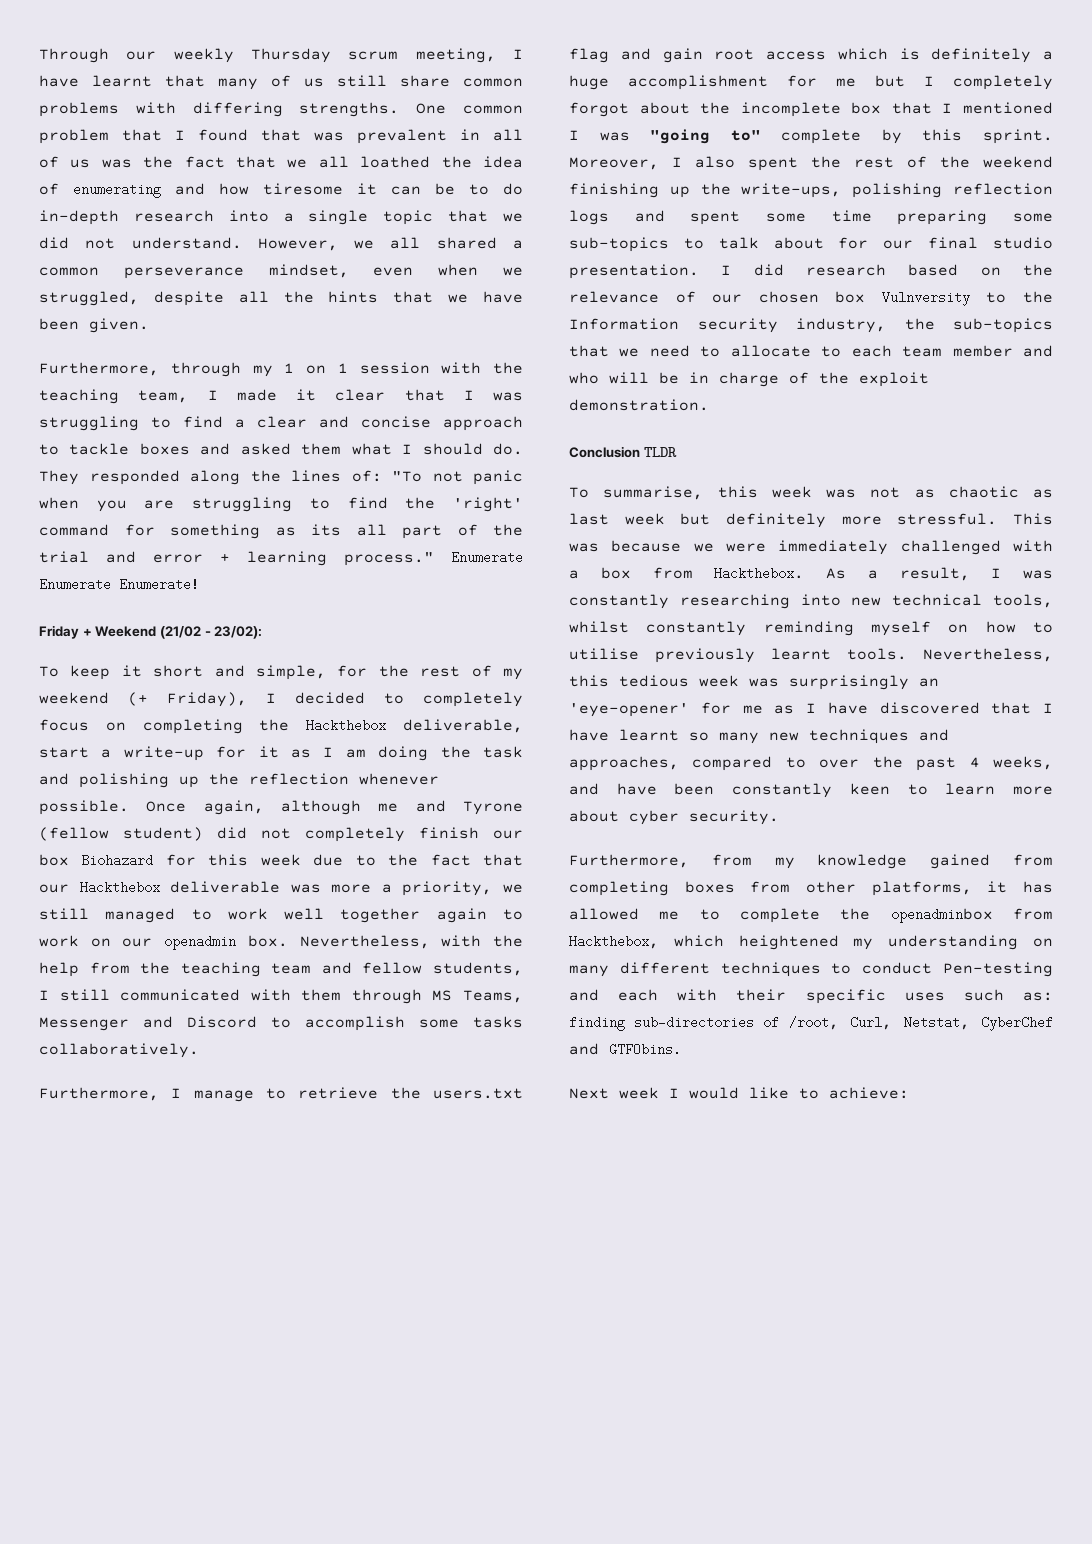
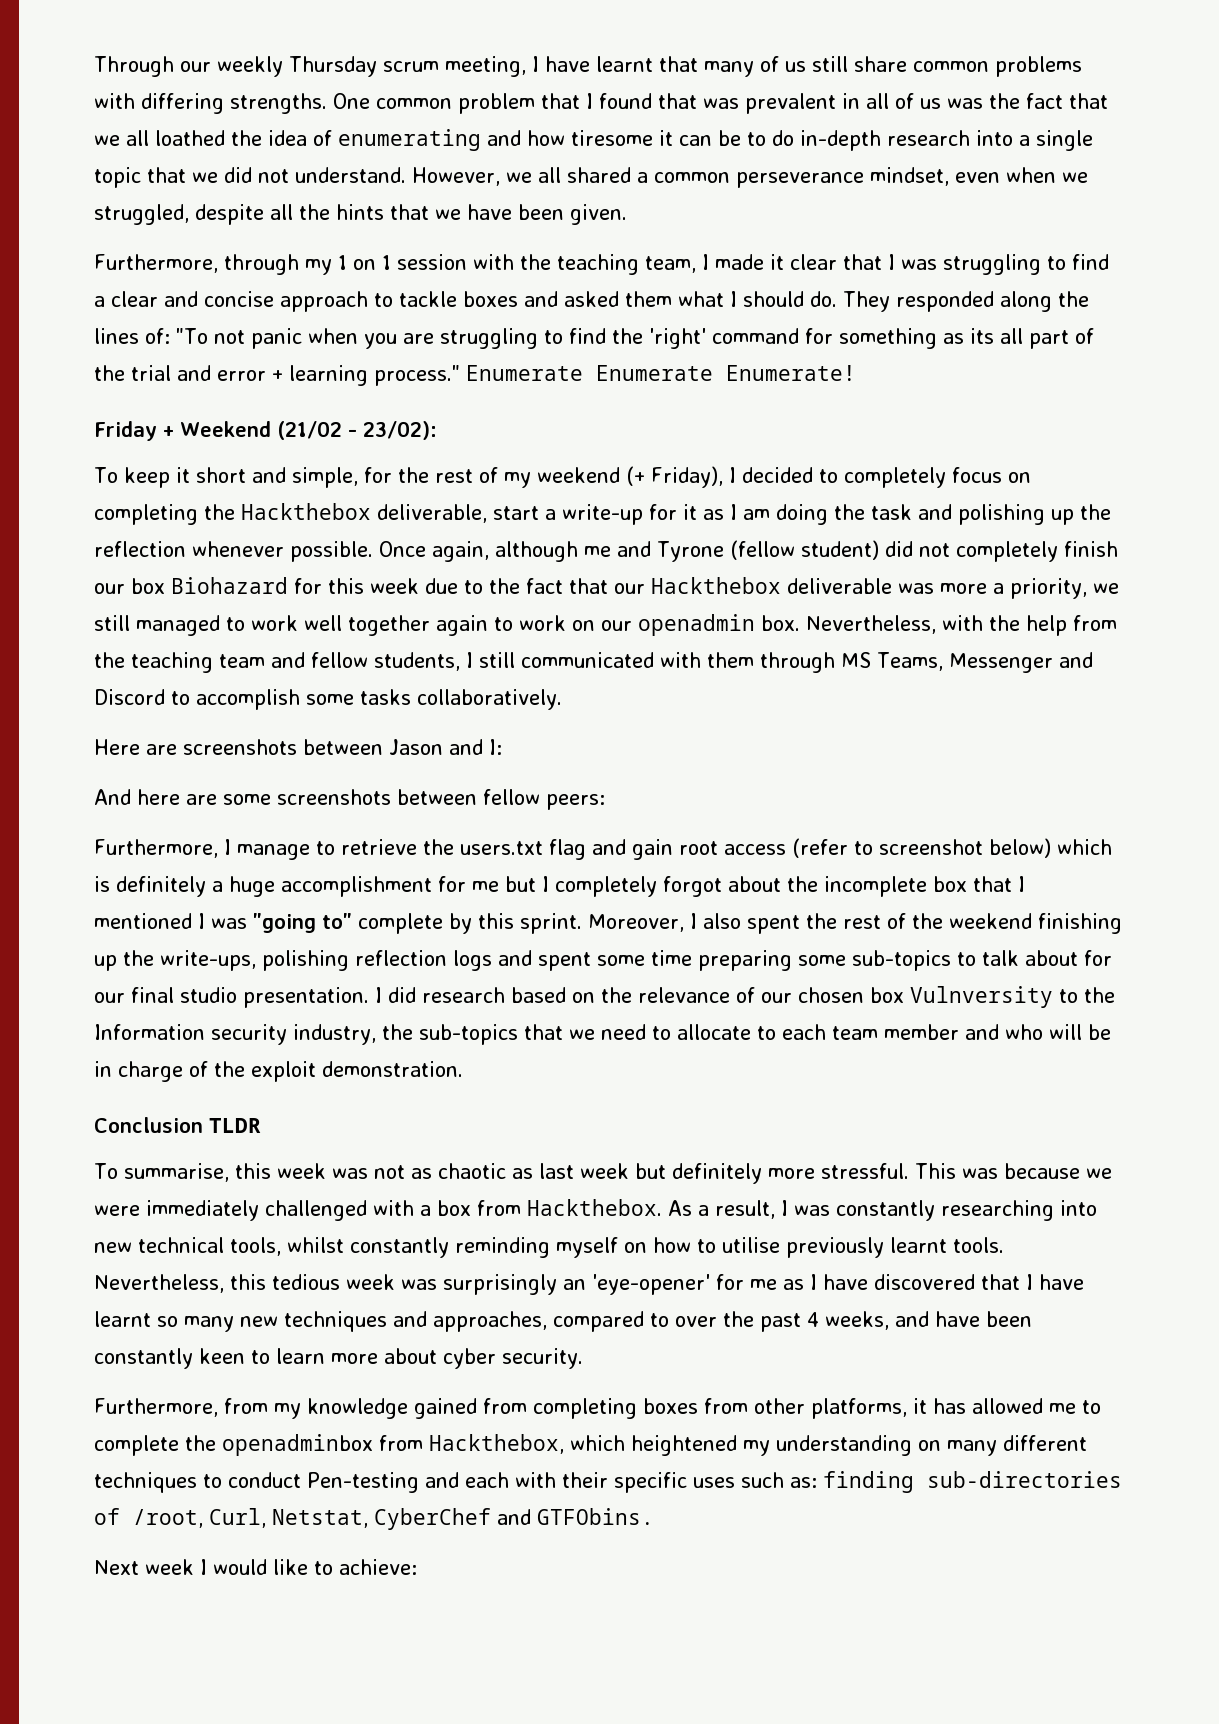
+ Here are screenshots between Jason and I:
+ And here are some screenshots between fellow peers:
- Furthermore, I manage to retrieve the users.txt flag and gain root access which is definitely a huge accomplishment for me but I completely forgot about the incomplete box that I mentioned I was "going to" complete by this sprint.
+ Furthermore, I manage to retrieve the users.txt flag and gain root access (refer to screenshot below) which is definitely a huge accomplishment for me but I completely forgot about the incomplete box that I mentioned I was "going to" complete by this sprint.

